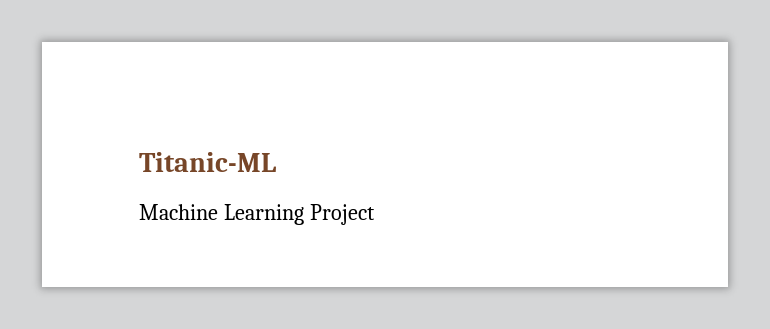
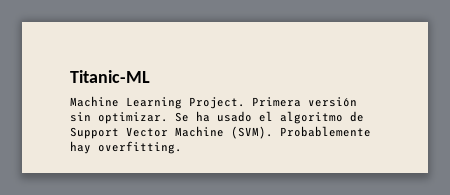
- Machine Learning Project
+ Machine Learning Project. Primera versión sin optimizar. Se ha usado el algoritmo de Support Vector Machine (SVM). Probablemente hay overfitting.

